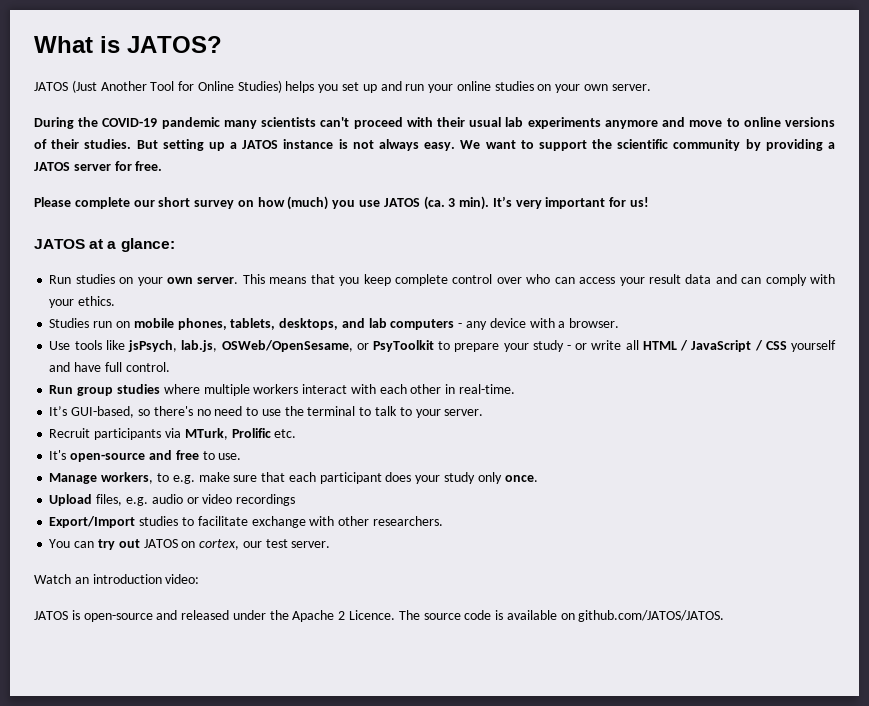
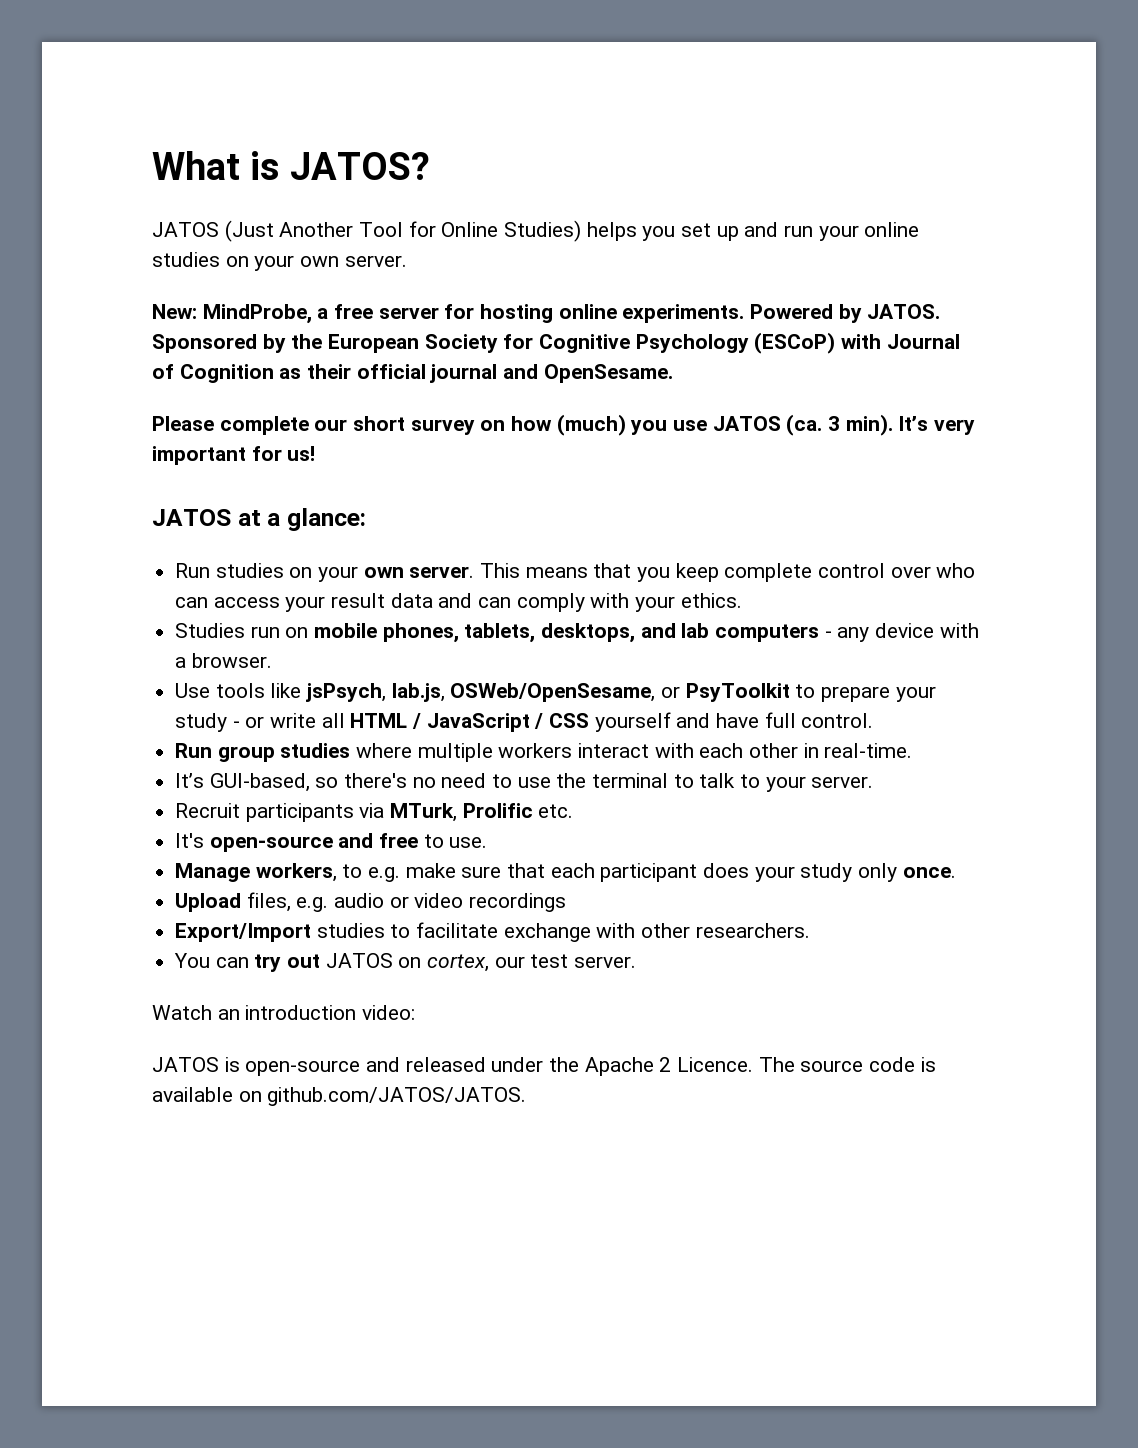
- During the COVID-19 pandemic many scientists can't proceed with their usual lab experiments anymore and move to online versions of their studies. But setting up a JATOS instance is not always easy. We want to support the scientific community by providing a JATOS server for free.
+ New: MindProbe, a free server for hosting online experiments. Powered by JATOS. Sponsored by the European Society for Cognitive Psychology (ESCoP) with Journal of Cognition as their official journal and OpenSesame.

